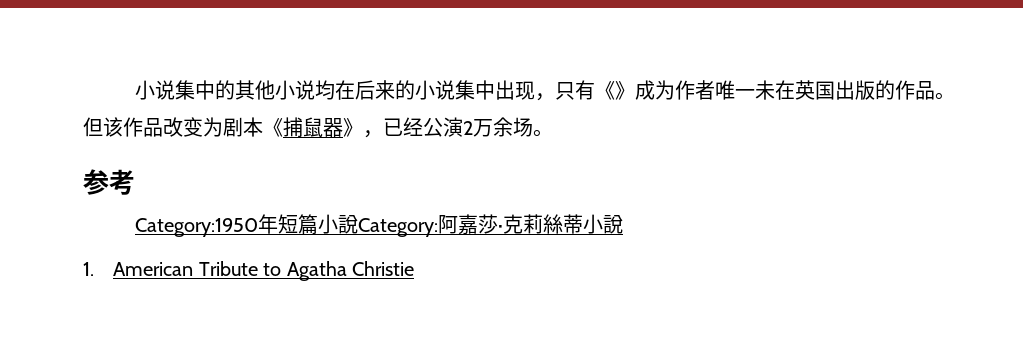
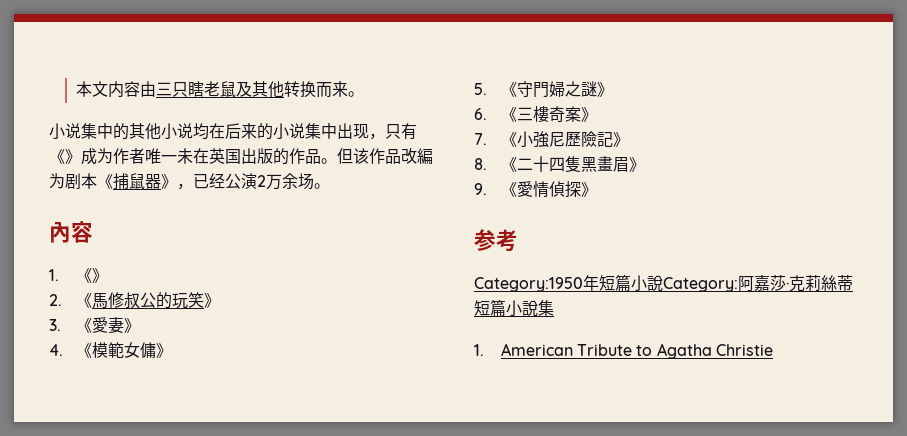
+ 本文内容由三只瞎老鼠及其他转换而来。
- 但该作品改变为剧本《捕鼠器》，已经公演2万余场。
+ 但该作品改編为剧本《捕鼠器》，已经公演2万余场。
+ 內容
+ 1.《》
+ 2.《馬修叔公的玩笑》
+ 3.《愛妻》
+ 4.《模範女傭》
+ 5.《守門婦之謎》
+ 6.《三樓奇案》
+ 7.《小強尼歷險記》
+ 8.《二十四隻黑畫眉》
+ 9.《愛情偵探》
- Category:1950年短篇小說Category:阿嘉莎·克莉絲蒂小說
+ Category:1950年短篇小說Category:阿嘉莎·克莉絲蒂短篇小說集

